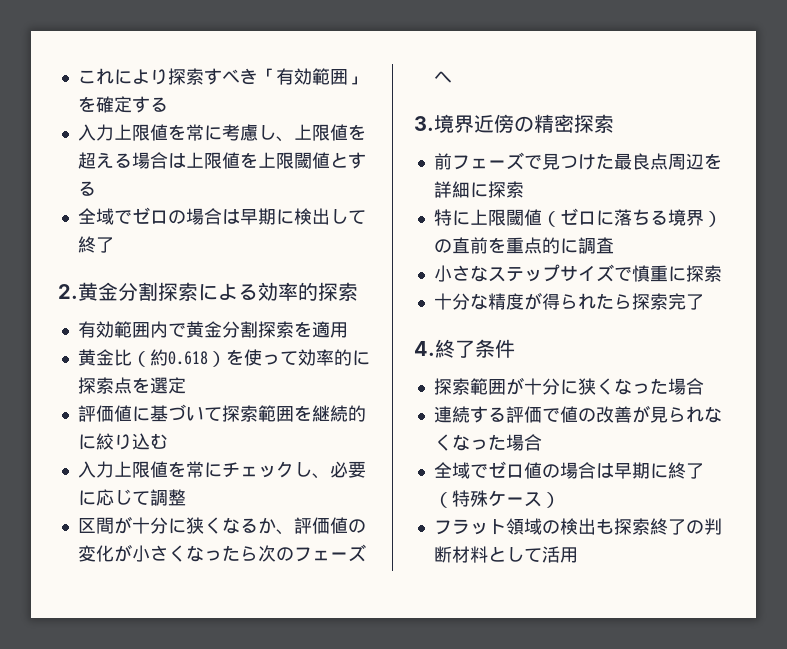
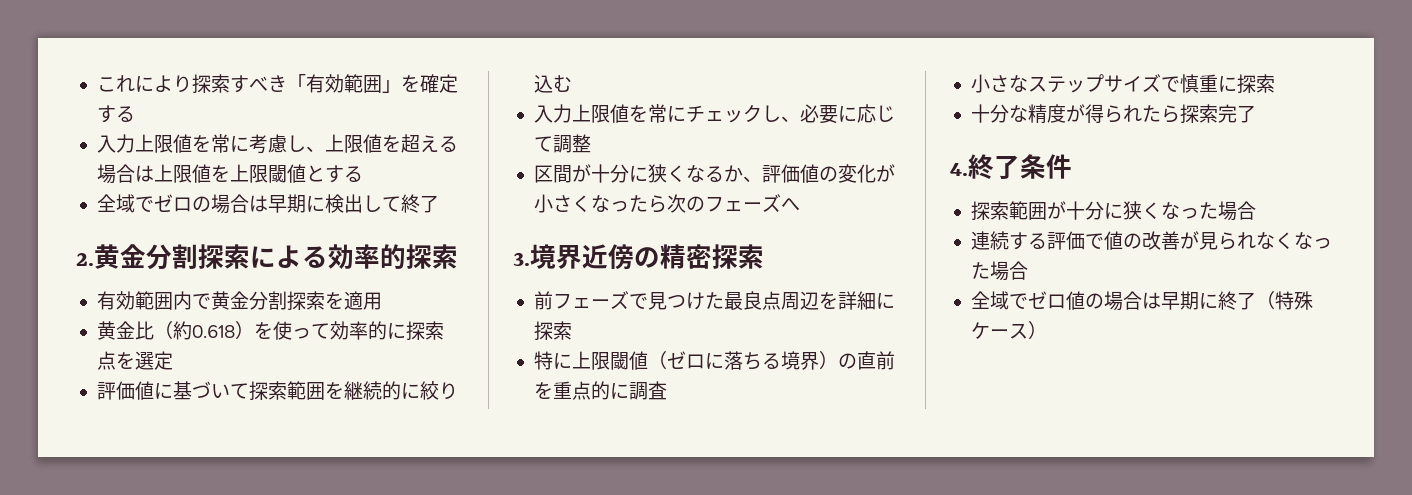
- フラット領域の検出も探索終了の判断材料として活用

